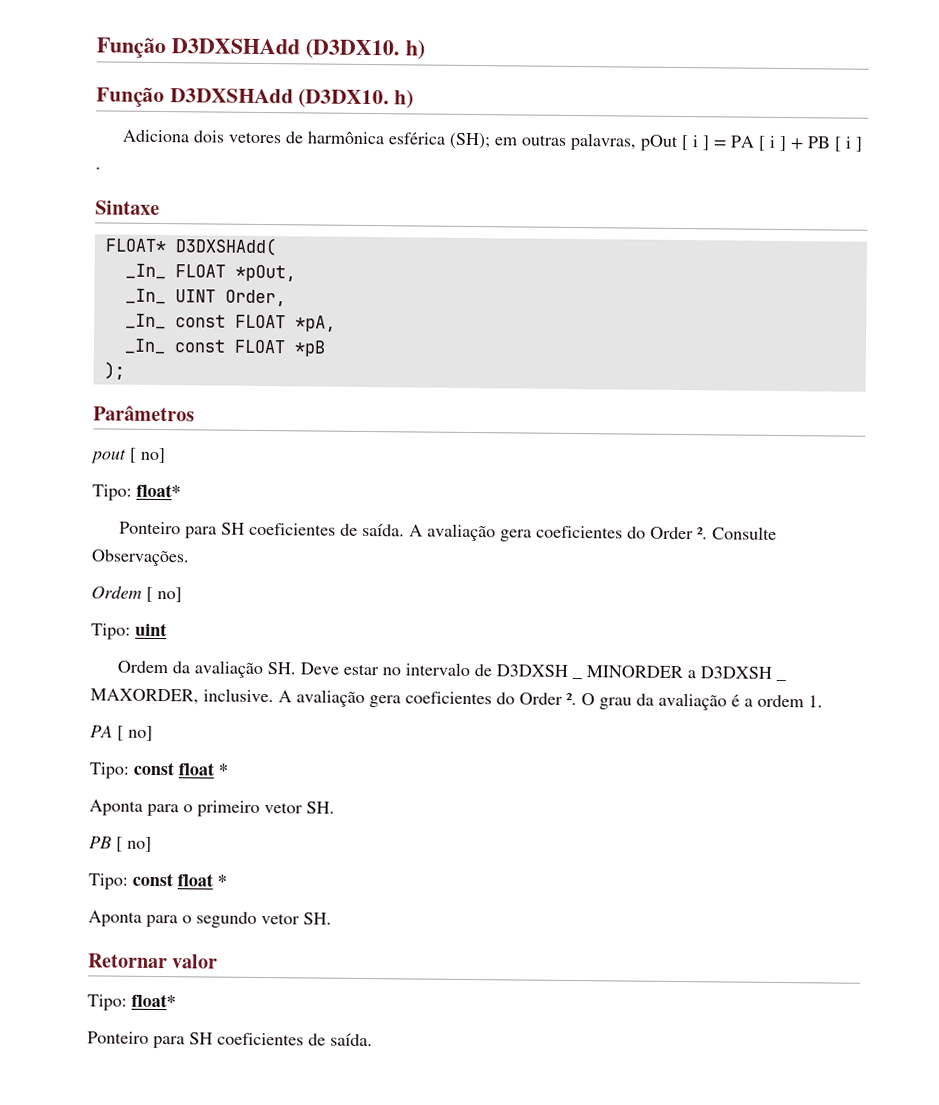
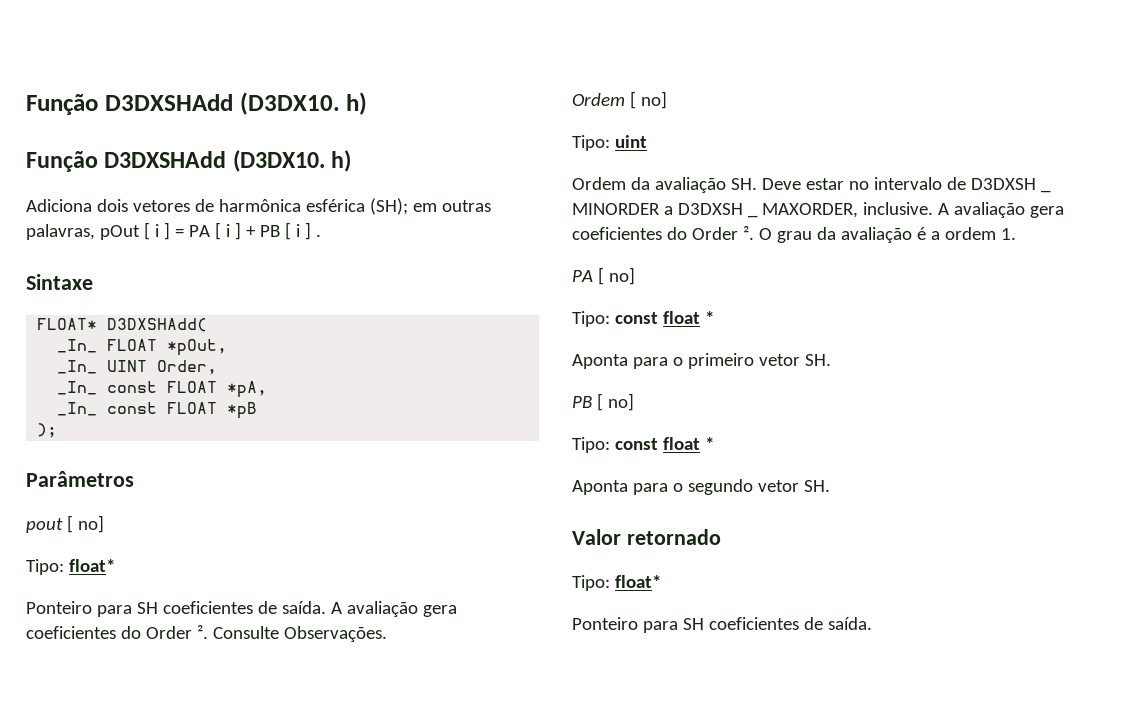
- Retornar valor
+ Valor retornado

